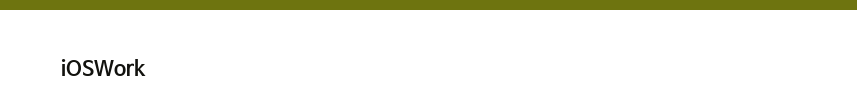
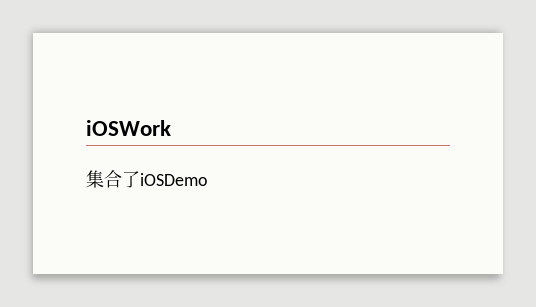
+ 集合了iOSDemo

